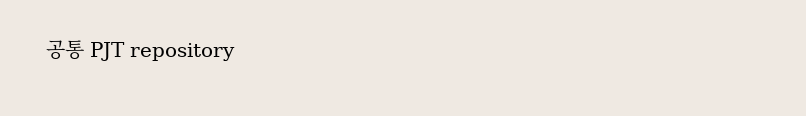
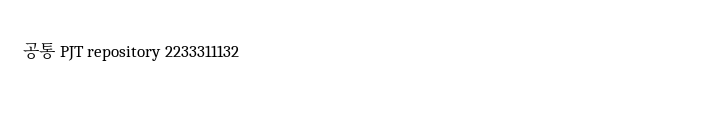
- 공통 PJT repository
+ 공통 PJT repository 2233311132

